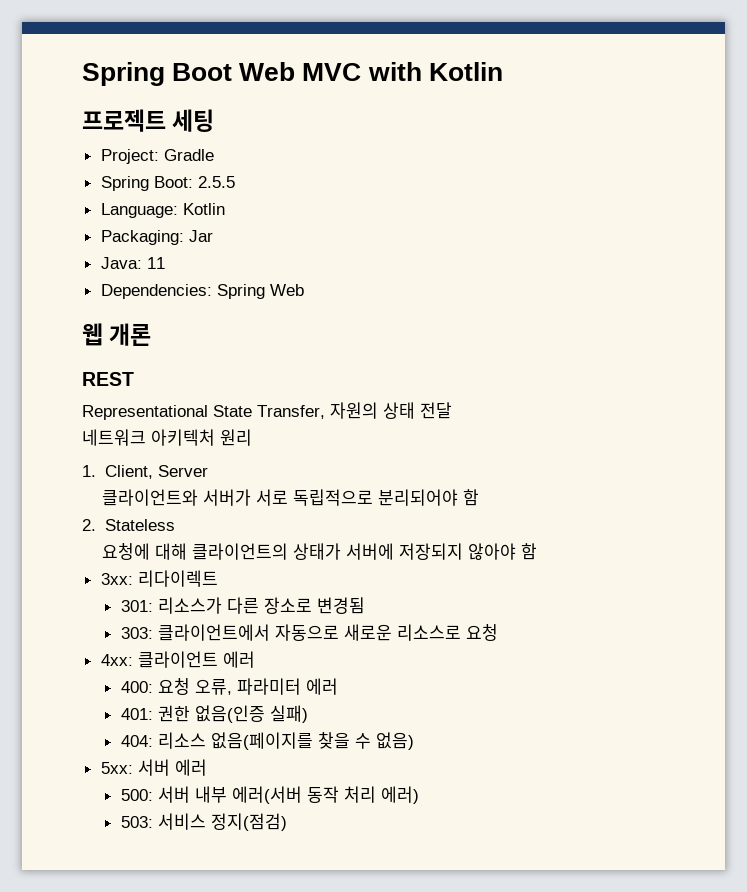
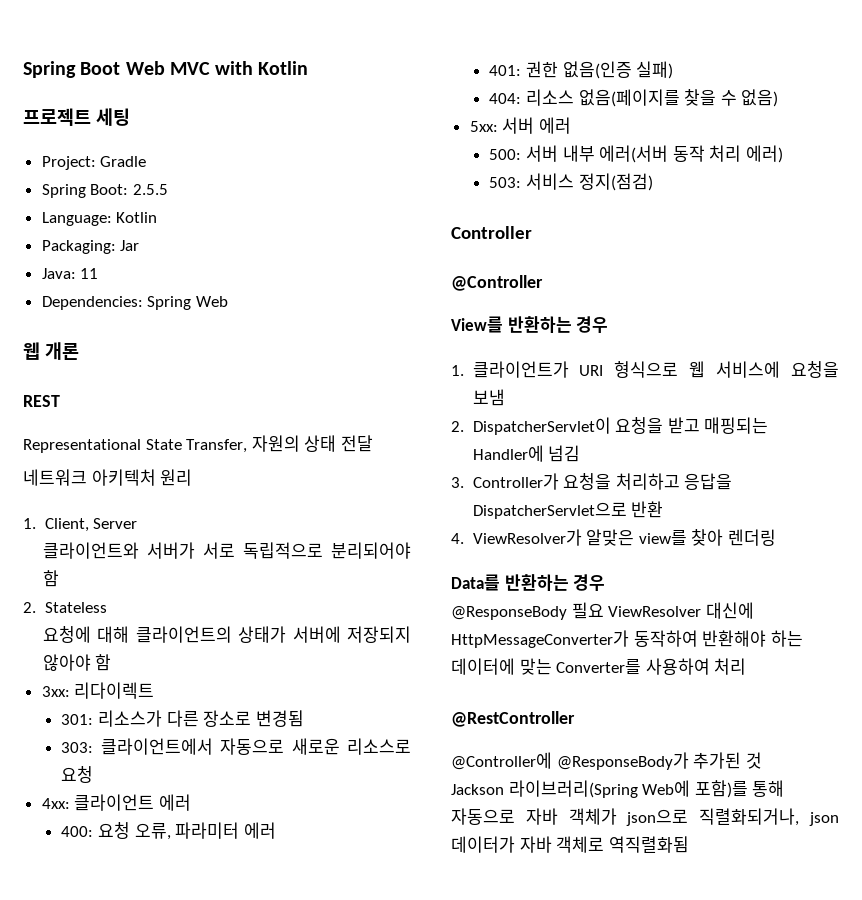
+ Controller
+ @Controller
+ View를 반환하는 경우
+ 1. 클라이언트가 URI 형식으로 웹 서비스에 요청을 보냄
+ 2. DispatcherServlet이 요청을 받고 매핑되는 Handler에 넘김
+ 3. Controller가 요청을 처리하고 응답을 DispatcherServlet으로 반환
+ 4. ViewResolver가 알맞은 view를 찾아 렌더링
+ Data를 반환하는 경우
+ @ResponseBody 필요 ViewResolver 대신에 HttpMessageConverter가 동작하여 반환해야 하는 데이터에 맞는 Converter를 사용하여 처리
+ @RestController
+ @Controller에 @ResponseBody가 추가된 것
+ Jackson 라이브러리(Spring Web에 포함)를 통해 자동으로 자바 객체가 json으로 직렬화되거나, json 데이터가 자바 객체로 역직렬화됨

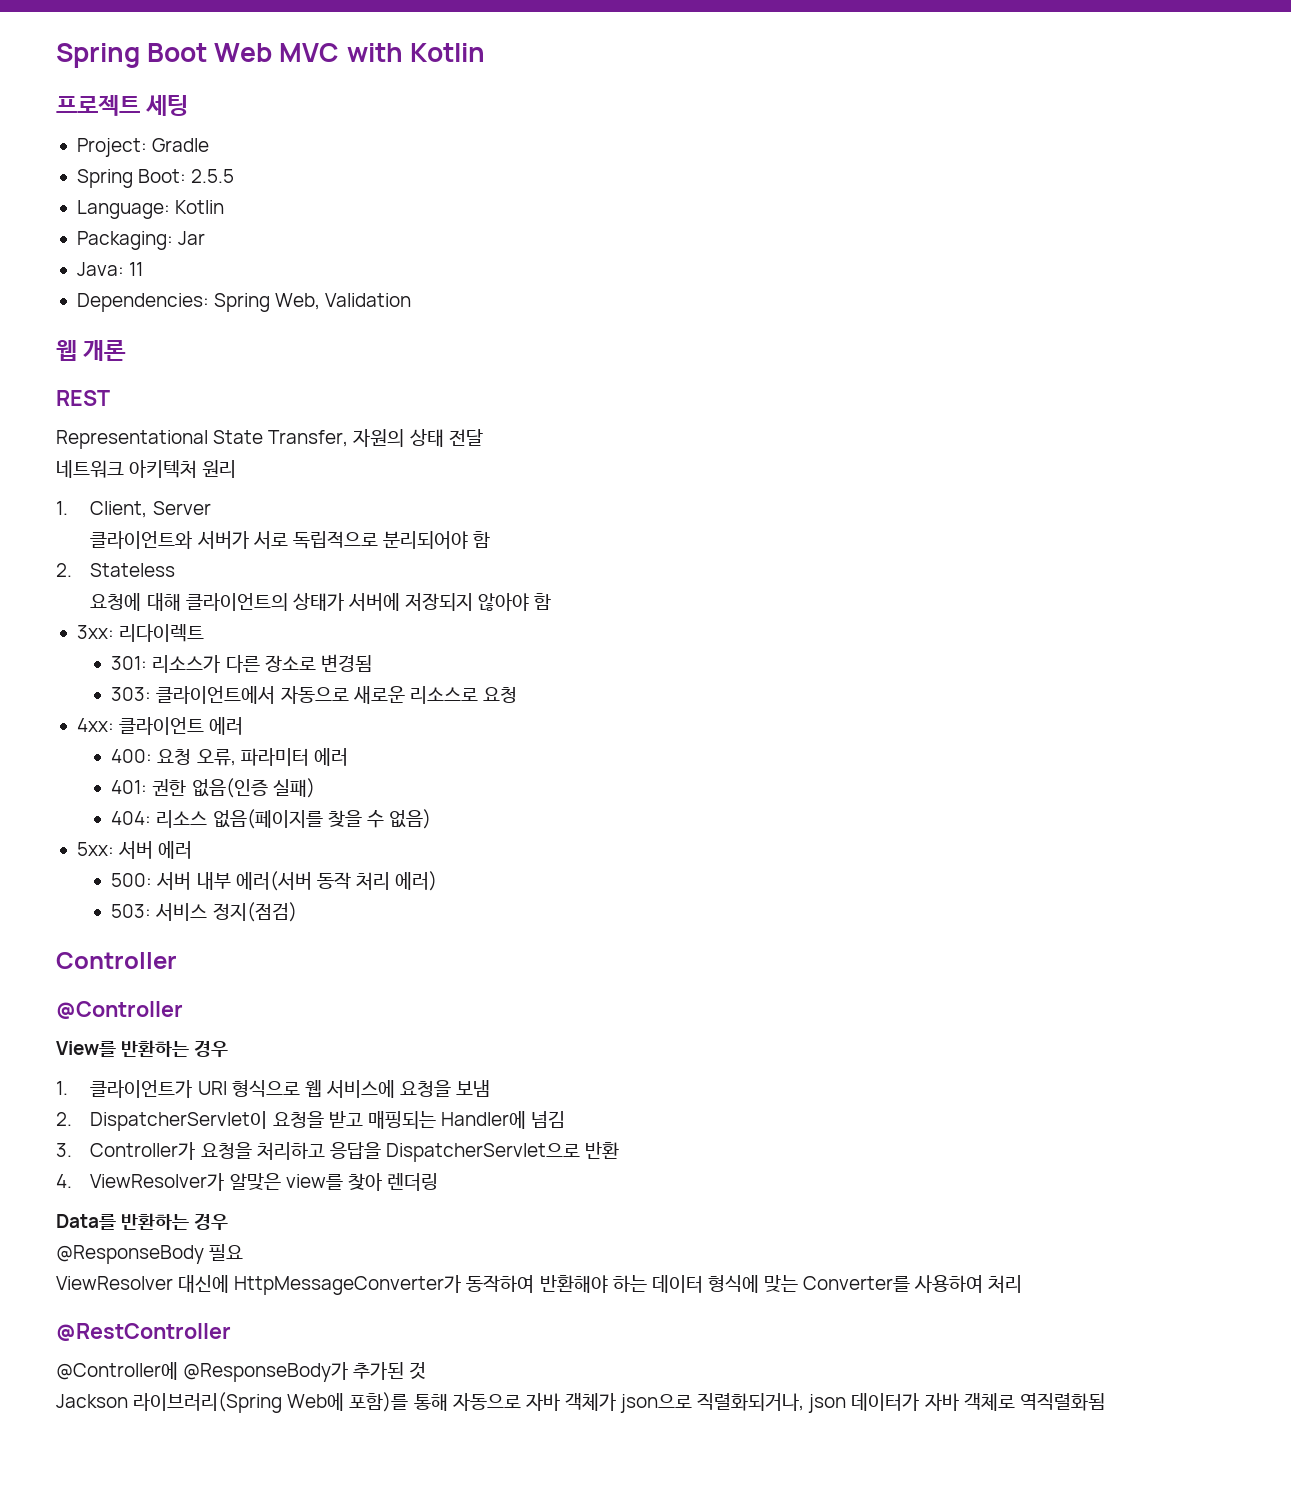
- Dependencies: Spring Web
+ Dependencies: Spring Web, Validation
- @ResponseBody 필요 ViewResolver 대신에 HttpMessageConverter가 동작하여 반환해야 하는 데이터에 맞는 Converter를 사용하여 처리
+ @ResponseBody 필요
+ ViewResolver 대신에 HttpMessageConverter가 동작하여 반환해야 하는 데이터 형식에 맞는 Converter를 사용하여 처리

